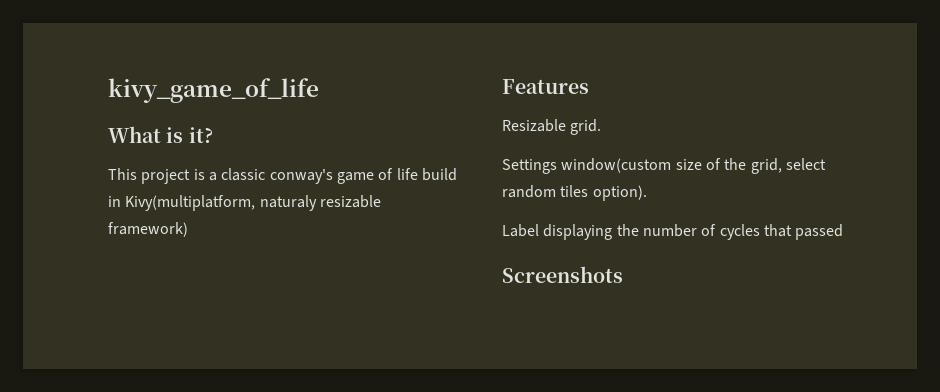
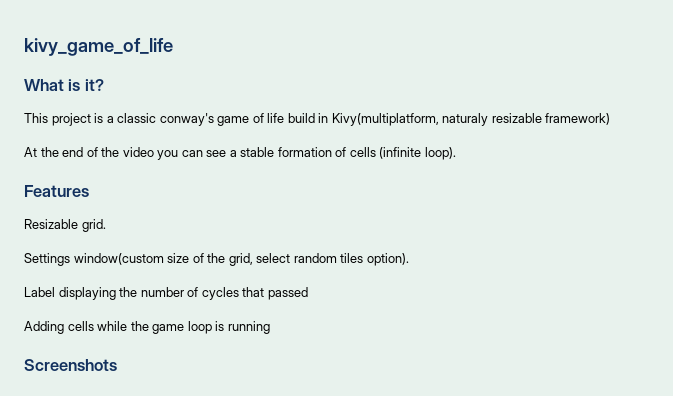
+ At the end of the video you can see a stable formation of cells (infinite loop).
+ Adding cells while the game loop is running

